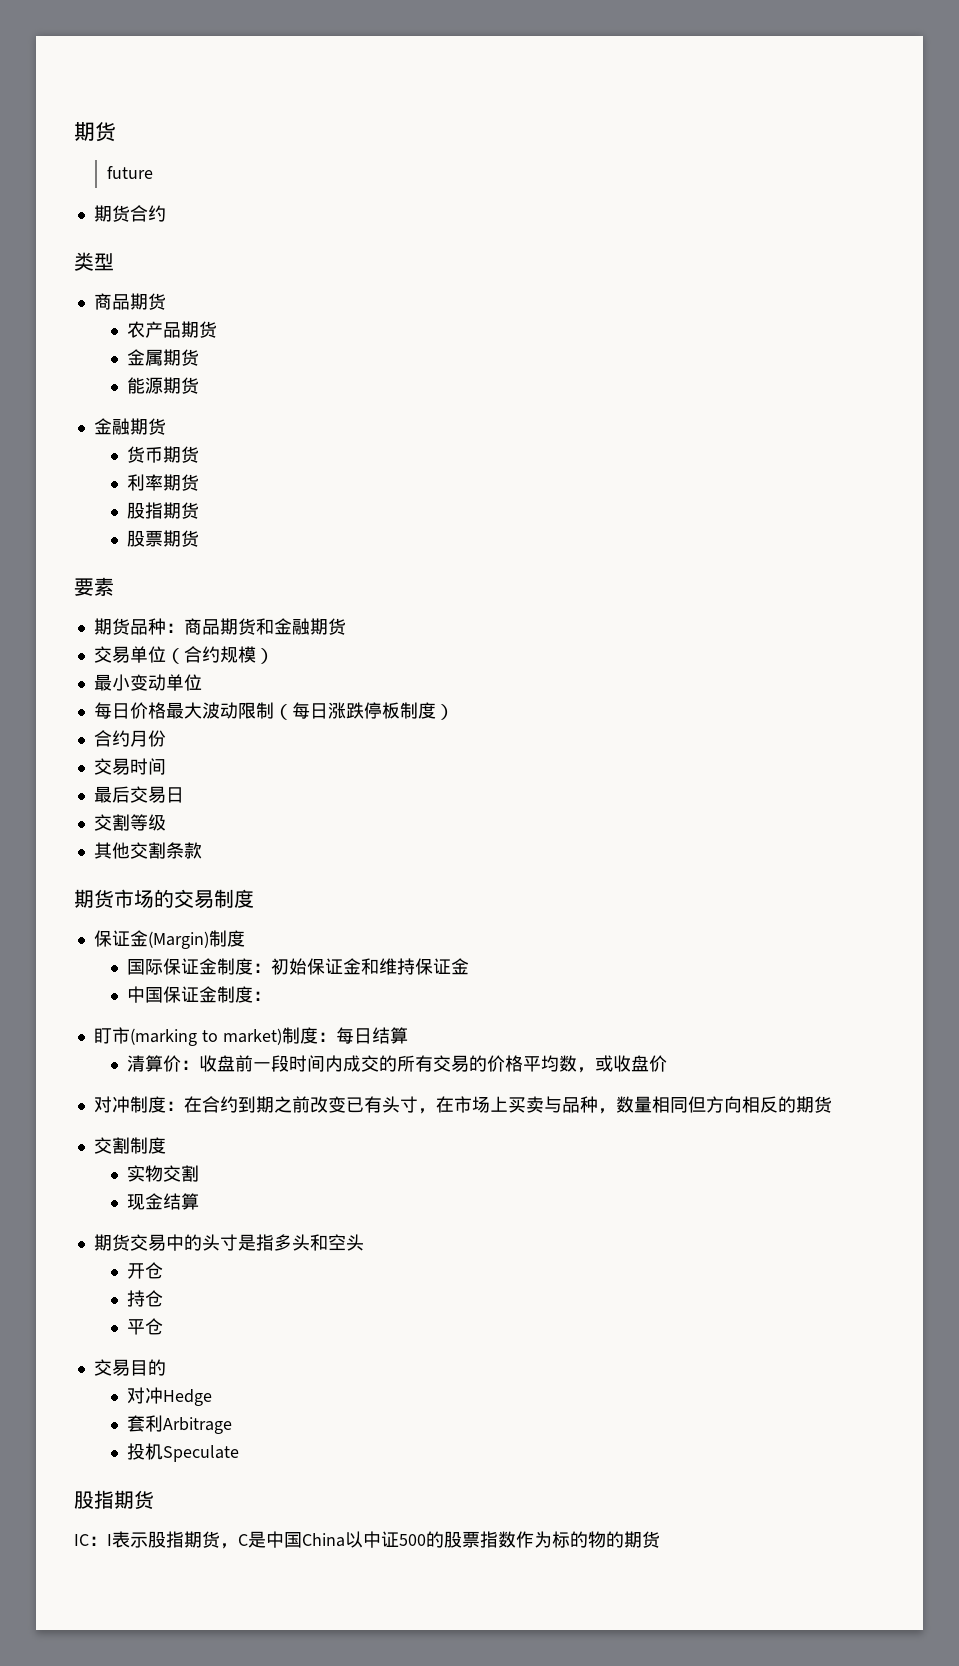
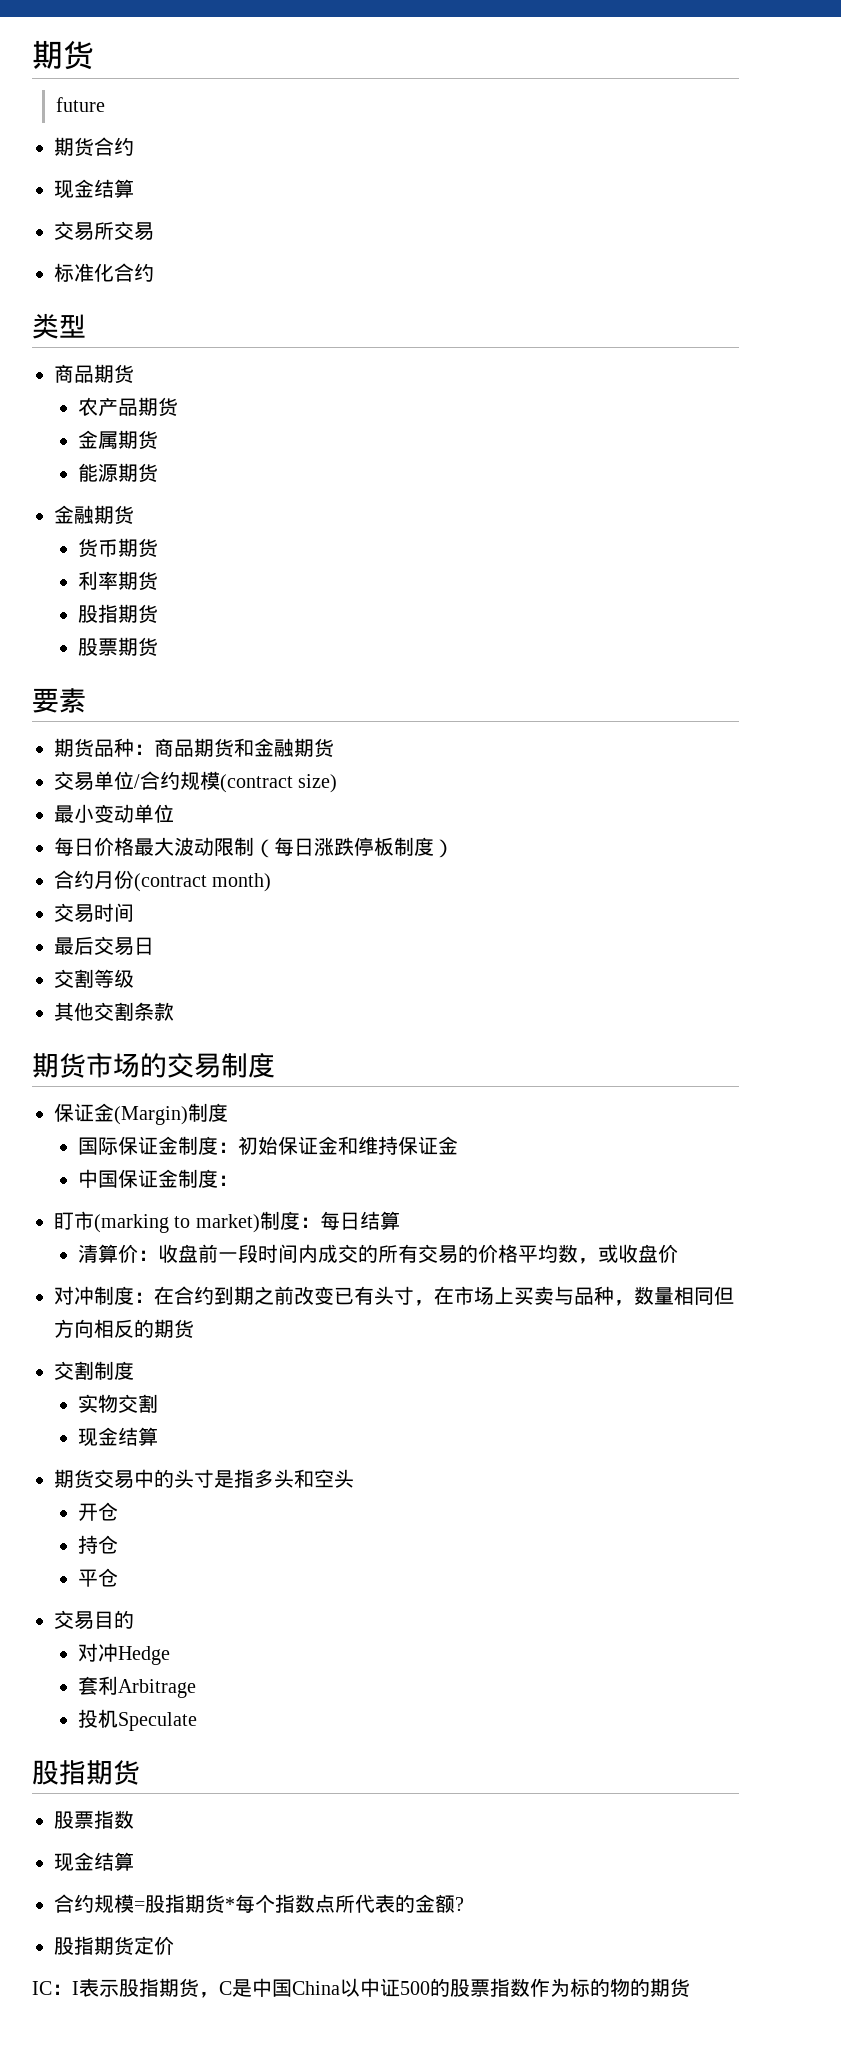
  期货合约
+ 现金结算
+ 交易所交易
+ 标准化合约
- 交易单位（合约规模）
+ 交易单位/合约规模(contract size)
- 合约月份
+ 合约月份(contract month)
  投机Speculate
  股指期货
+ 股票指数
+ 现金结算
+ 合约规模=股指期货*每个指数点所代表的金额?
+ 股指期货定价

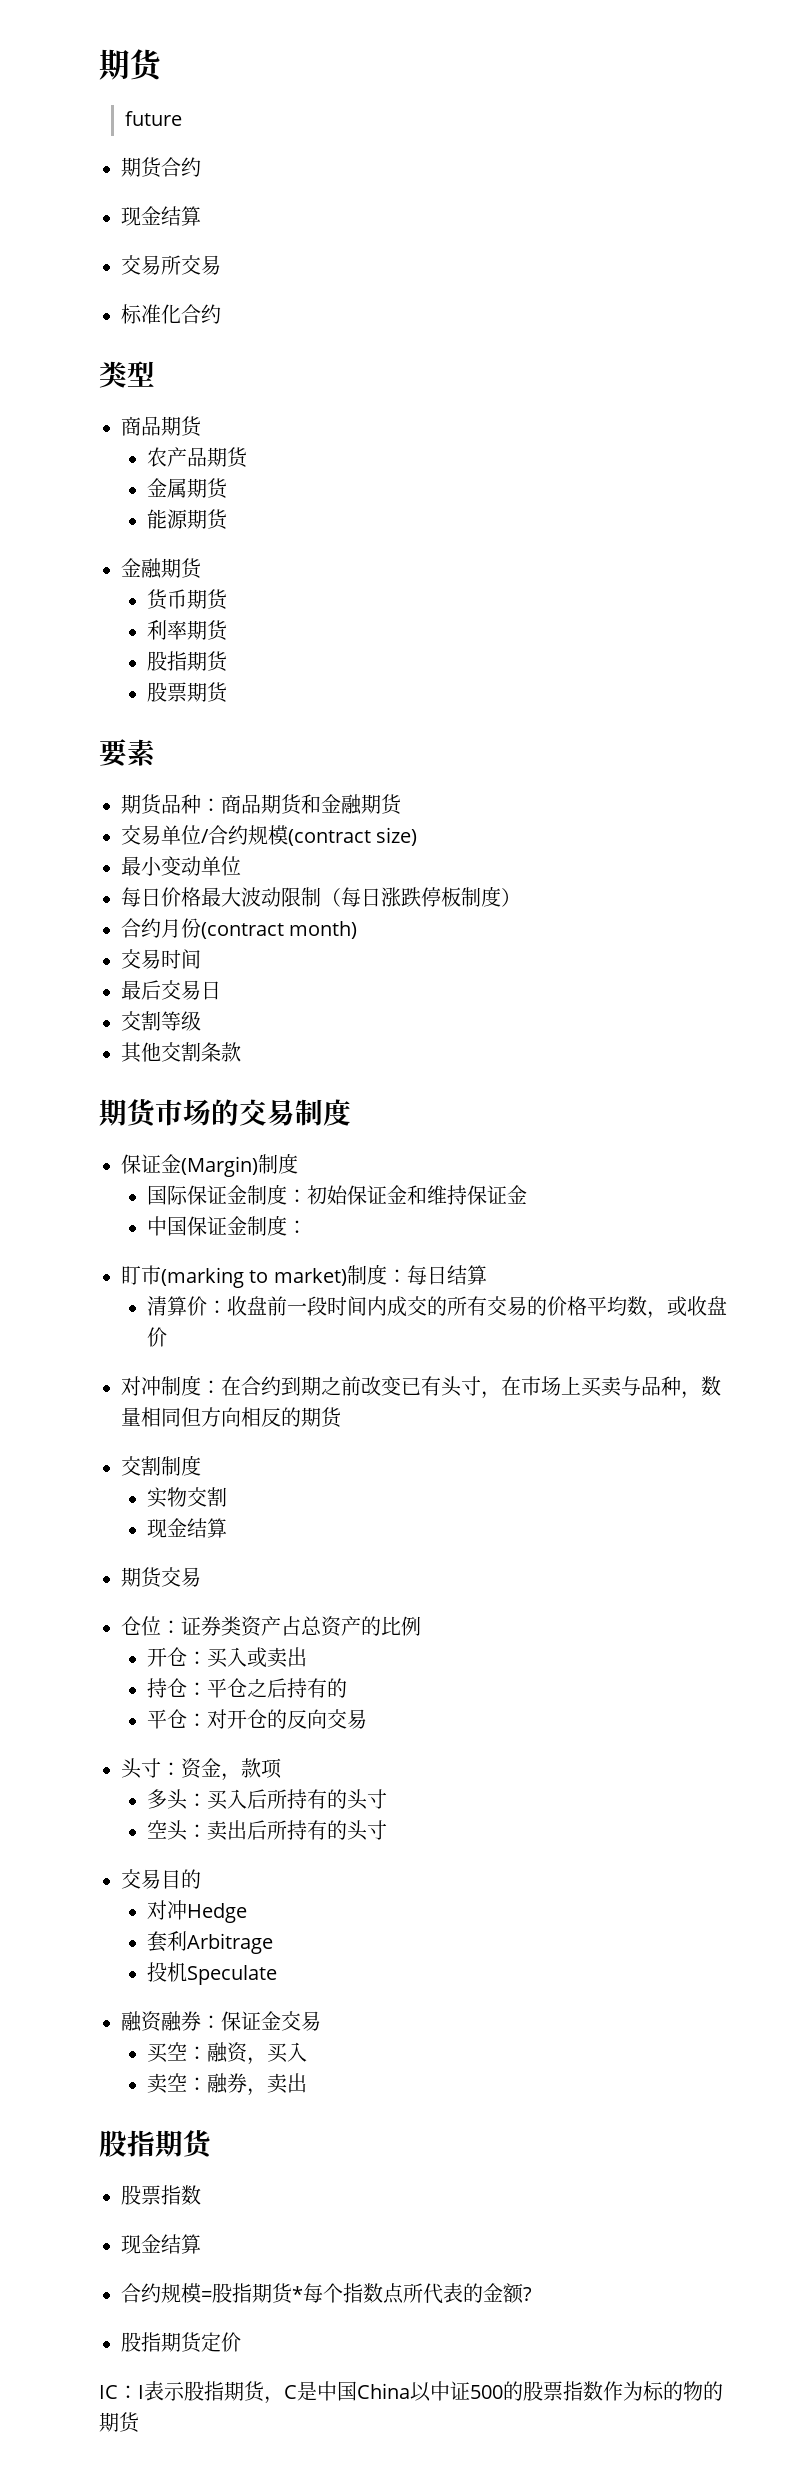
- 期货交易中的头寸是指多头和空头
- 开仓
- 持仓
- 平仓
+ 期货交易
+ 仓位：证券类资产占总资产的比例
+ 开仓：买入或卖出
+ 持仓：平仓之后持有的
+ 平仓：对开仓的反向交易
+ 头寸：资金，款项
+ 多头：买入后所持有的头寸
+ 空头：卖出后所持有的头寸
+ 融资融券：保证金交易
+ 买空：融资，买入
+ 卖空：融券，卖出

